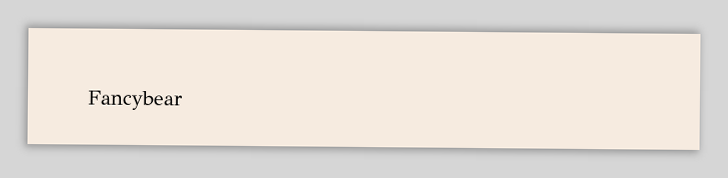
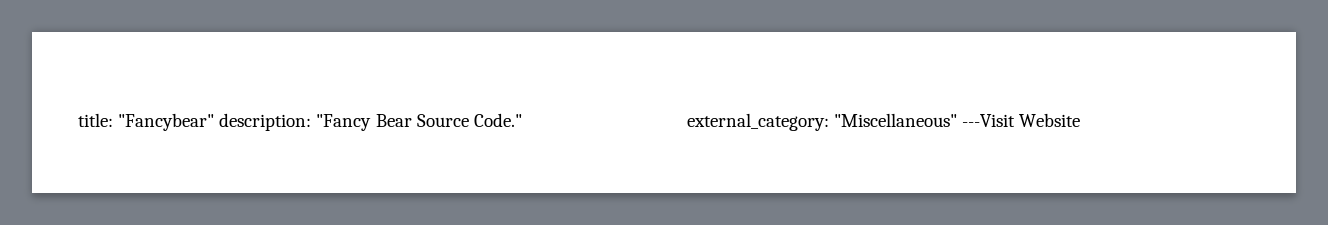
- Fancybear
+ title: "Fancybear" description: "Fancy Bear Source Code." external_category: "Miscellaneous" ---Visit Website

